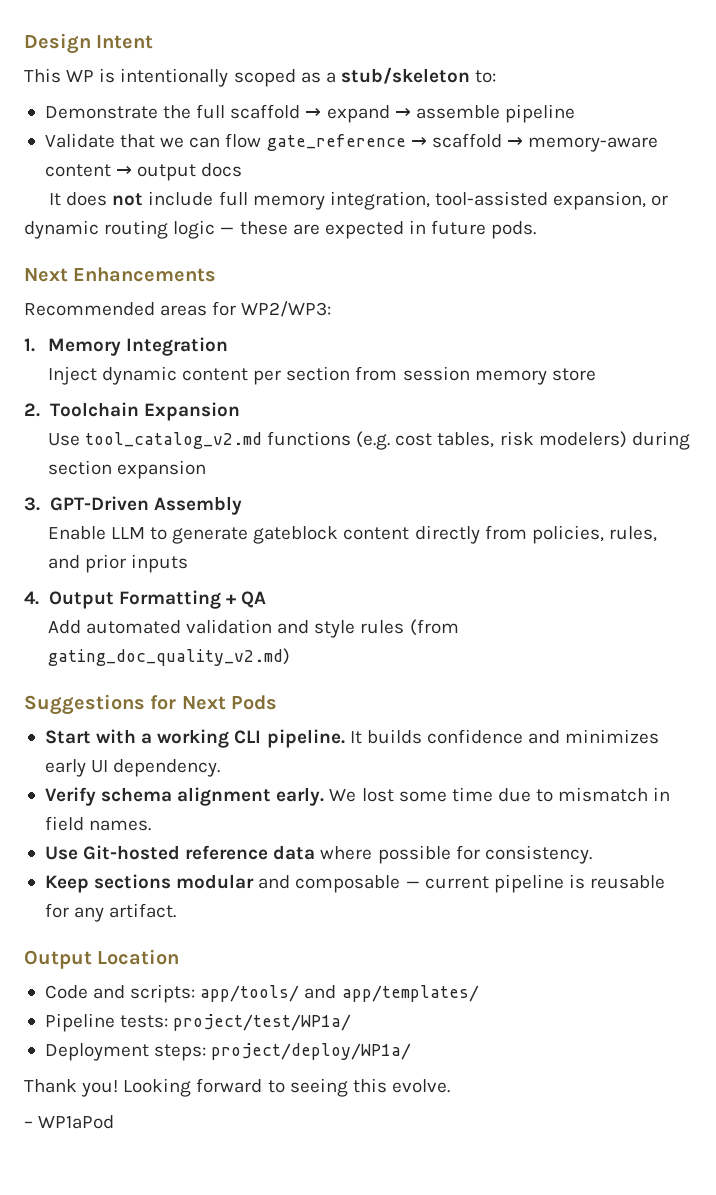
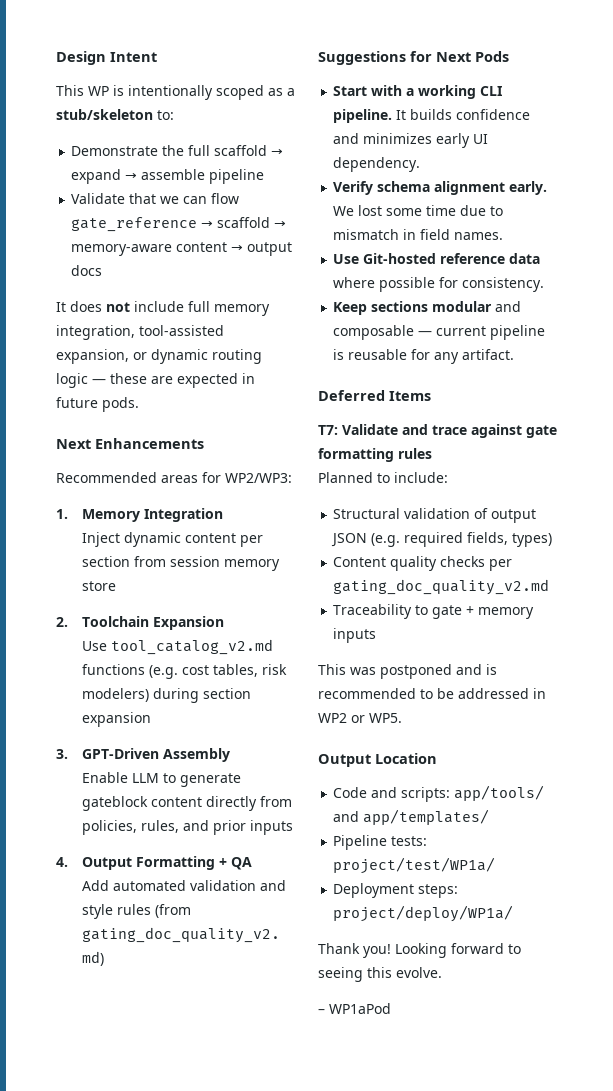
+ Deferred Items
+ T7: Validate and trace against gate formatting rules
+ Planned to include:
+ Structural validation of output JSON (e.g. required fields, types)
+ Content quality checks per gating_doc_quality_v2.md
+ Traceability to gate + memory inputs
+ This was postponed and is recommended to be addressed in WP2 or WP5.

